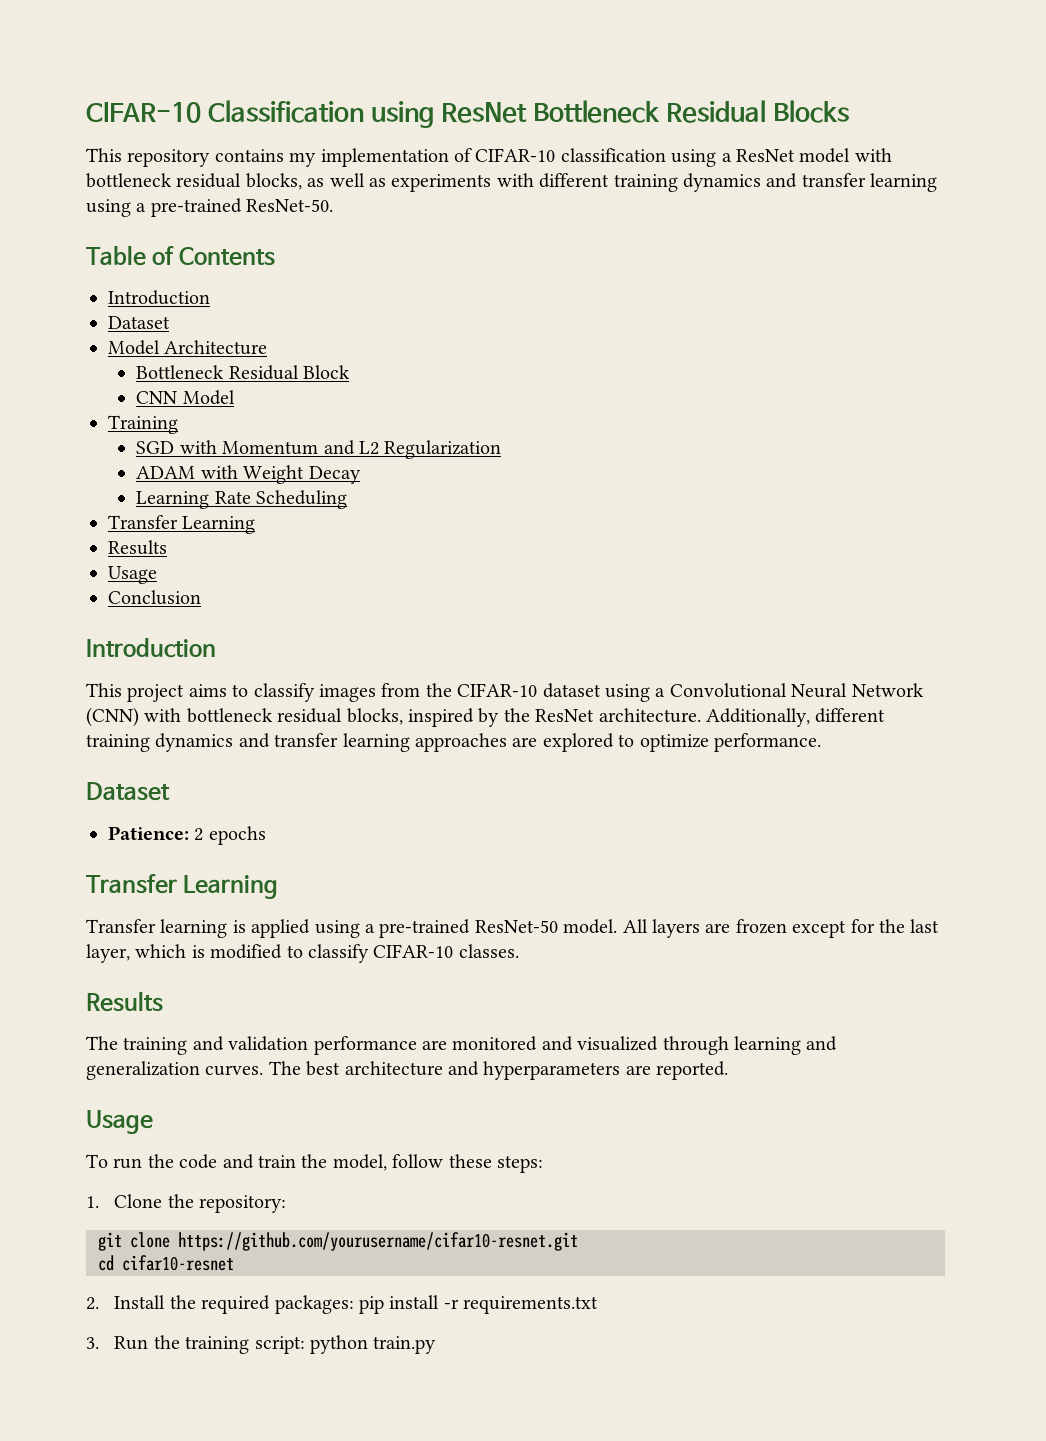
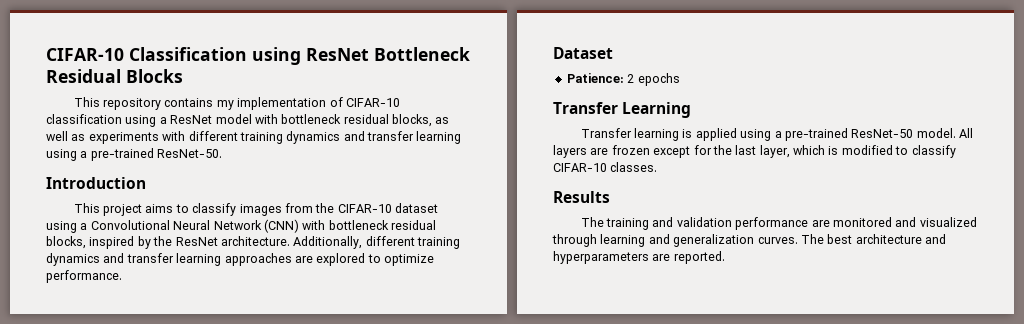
- Table of Contents
- Introduction
- Dataset
- Model Architecture
- Bottleneck Residual Block
- CNN Model
- Training
- SGD with Momentum and L2 Regularization
- ADAM with Weight Decay
- Learning Rate Scheduling
- Transfer Learning
- Results
- Usage
- Conclusion
  The best architecture and hyperparameters are reported.
- Usage
- To run the code and train the model, follow these steps:
- 1. Clone the repository:
- git clone https://github.com/yourusername/cifar10-resnet.git
- cd cifar10-resnet
- 2. Install the required packages: pip install -r requirements.txt
- 3. Run the training script: python train.py

